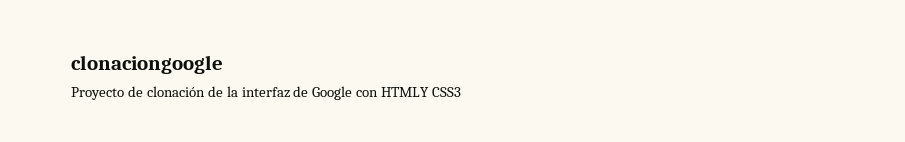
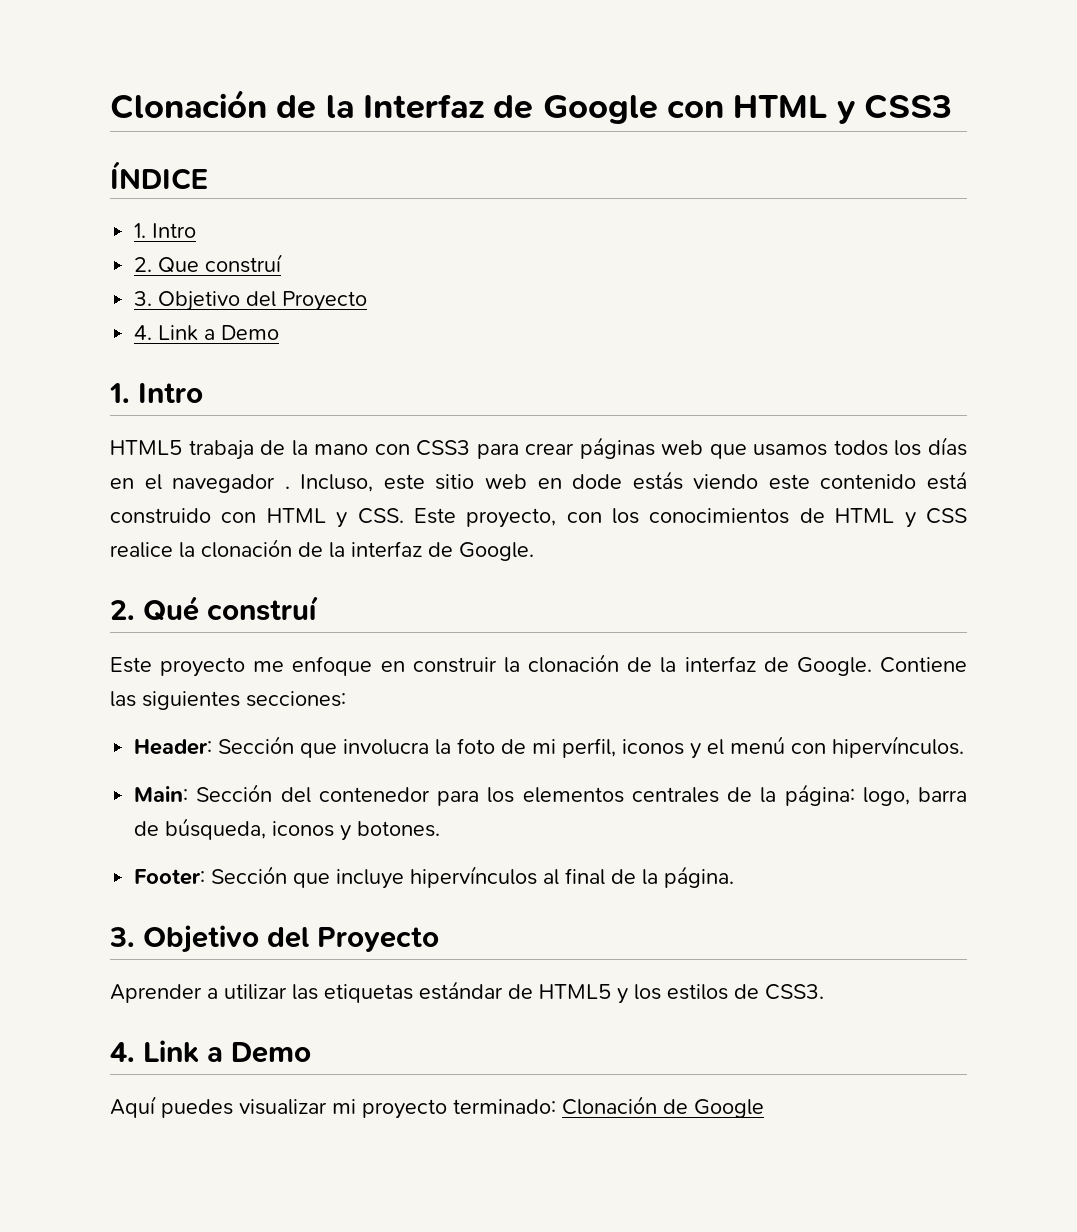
- clonaciongoogle
- Proyecto de clonación de la interfaz de Google con HTMLY CSS3
+ Clonación de la Interfaz de Google con HTML y CSS3
+ ÍNDICE
+ 1. Intro
+ 2. Que construí
+ 3. Objetivo del Proyecto
+ 4. Link a Demo
+ 1. Intro
+ HTML5 trabaja de la mano con CSS3 para crear páginas web que usamos todos los días en el navegador . Incluso, este sitio web en dode estás viendo este contenido está construido con HTML y CSS. Este proyecto, con los conocimientos de HTML y CSS realice la clonación de la interfaz de Google.
+ 2. Qué construí
+ Este proyecto me enfoque en construir la clonación de la interfaz de Google. Contiene las siguientes secciones:
+ Header: Sección que involucra la foto de mi perfil, iconos y el menú con hipervínculos.
+ Main: Sección del contenedor para los elementos centrales de la página: logo, barra de búsqueda, iconos y botones.
+ Footer: Sección que incluye hipervínculos al final de la página.
+ 3. Objetivo del Proyecto
+ Aprender a utilizar las etiquetas estándar de HTML5 y los estilos de CSS3.
+ 4. Link a Demo
+ Aquí puedes visualizar mi proyecto terminado: Clonación de Google

